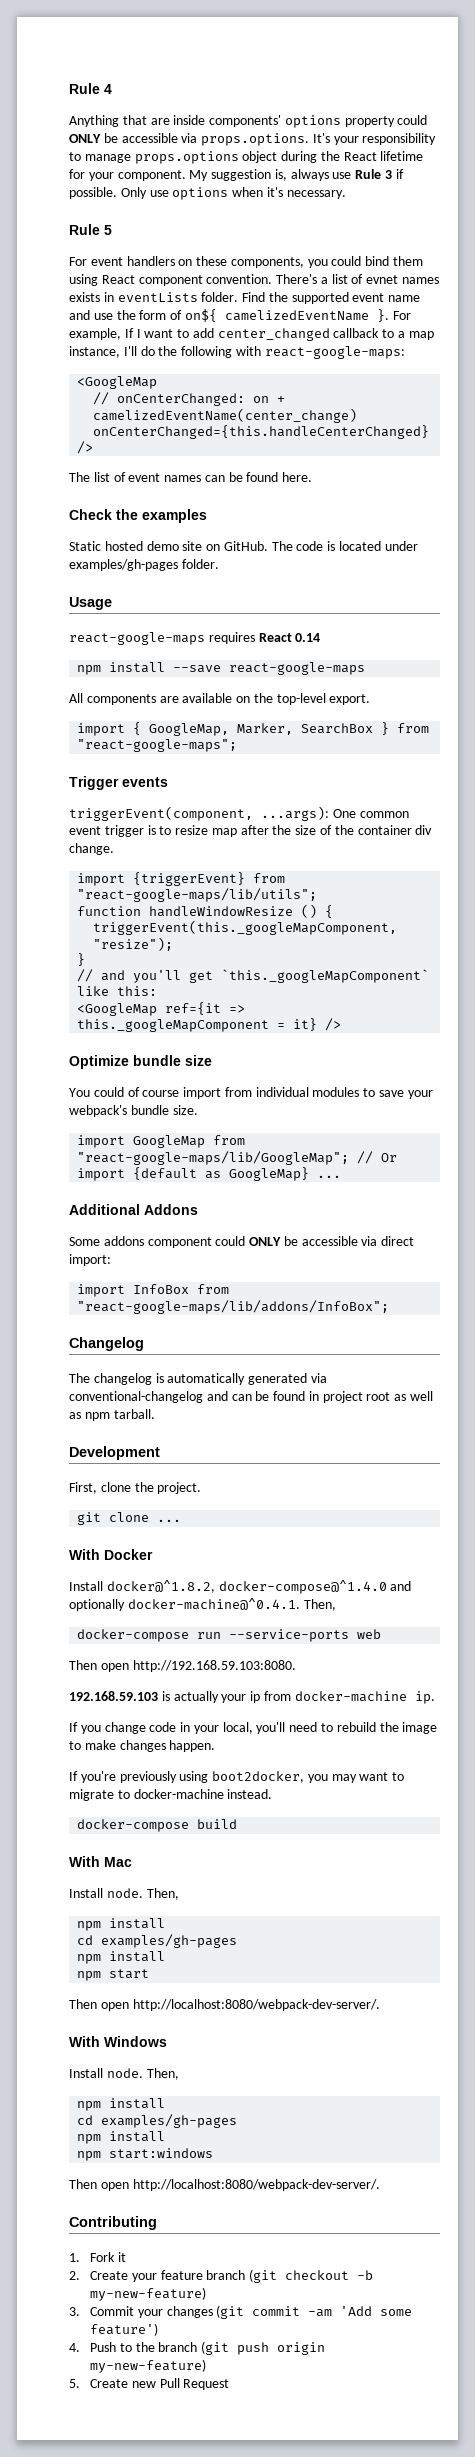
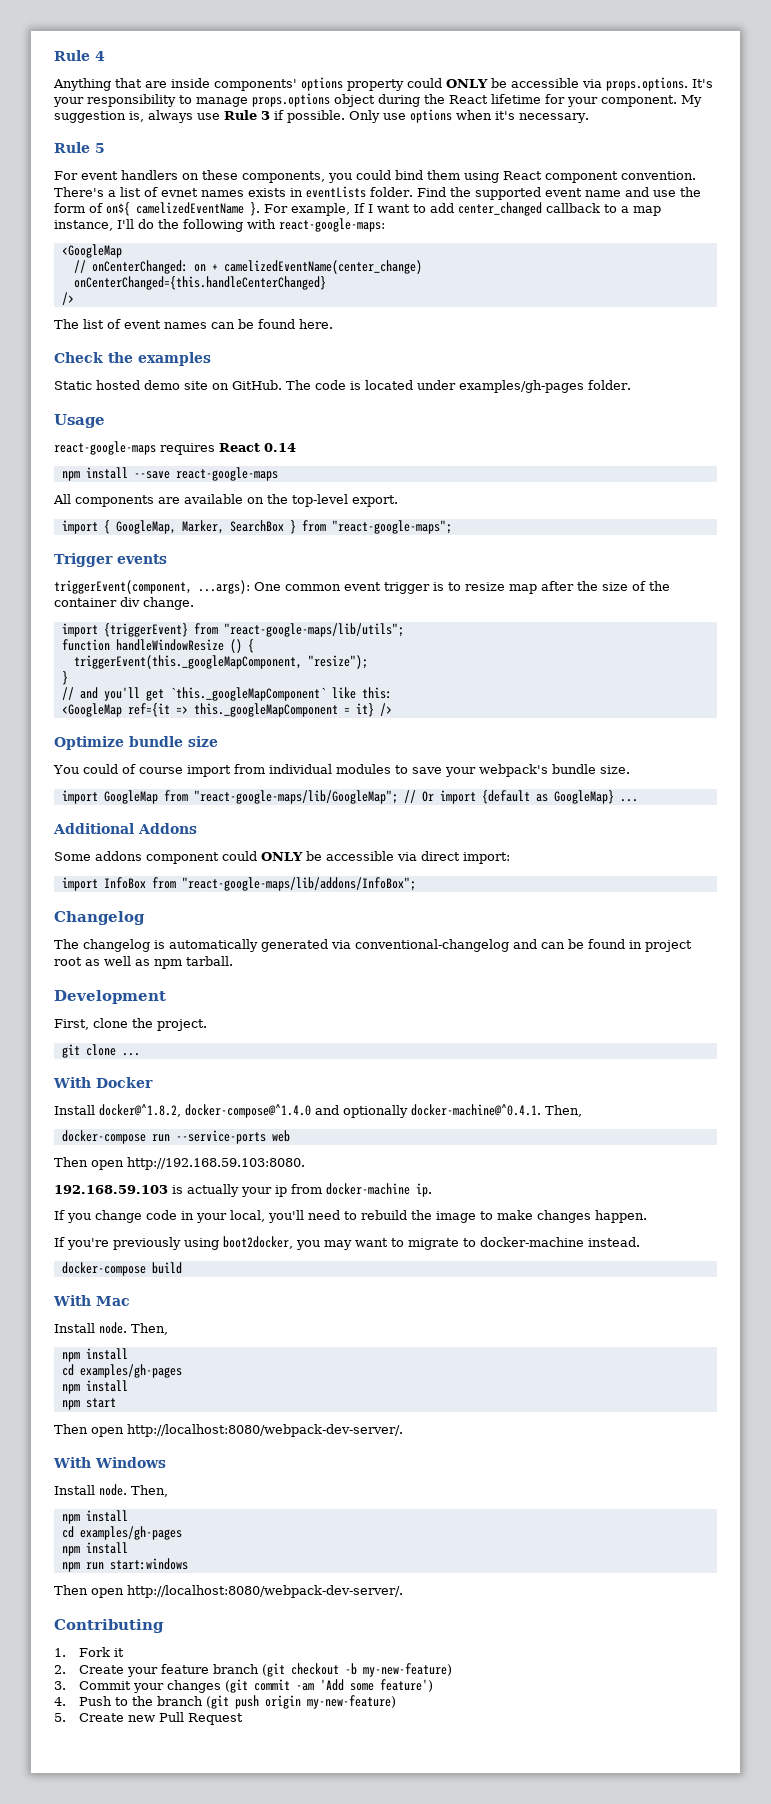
- npm start:windows
+ npm run start:windows

